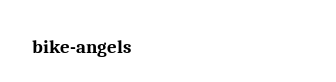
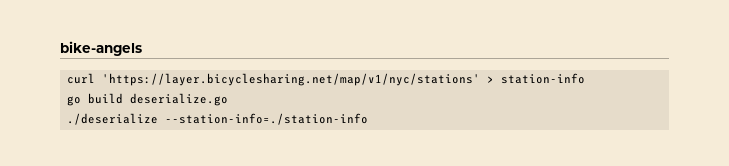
+ curl 'https://layer.bicyclesharing.net/map/v1/nyc/stations' > station-info
+ go build deserialize.go
+ ./deserialize --station-info=./station-info

